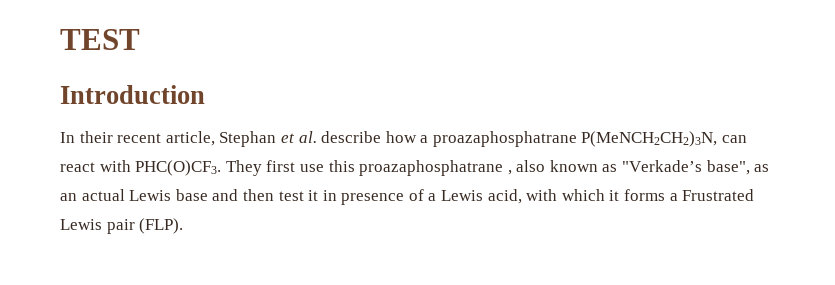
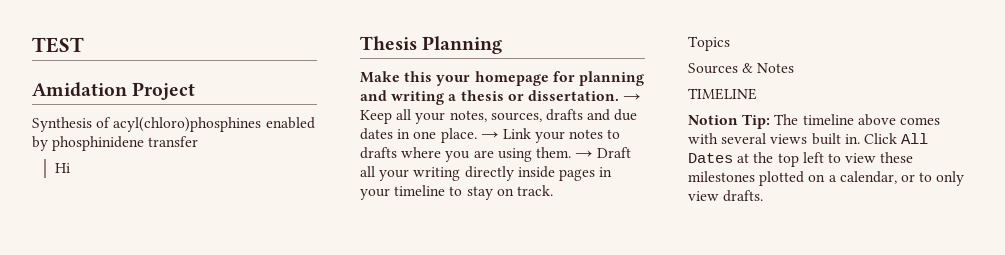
- Introduction
- In their recent article, Stephan et al. describe how a proazaphosphatrane P(MeNCH2CH2)3N, can react with PHC(O)CF3. They first use this proazaphosphatrane , also known as "Verkade’s base", as an actual Lewis base and then test it in presence of a Lewis acid, with which it forms a Frustrated Lewis pair (FLP).
+ Amidation Project
+ Synthesis of acyl(chloro)phosphines enabled by phosphinidene transfer
+ Hi
+ Thesis Planning
+ Make this your homepage for planning and writing a thesis or dissertation. → Keep all your notes, sources, drafts and due dates in one place. → Link your notes to drafts where you are using them. → Draft all your writing directly inside pages in your timeline to stay on track.
+ Topics
+ Sources & Notes
+ TIMELINE
+ Notion Tip: The timeline above comes with several views built in. Click All Dates at the top left to view these milestones plotted on a calendar, or to only view drafts.

